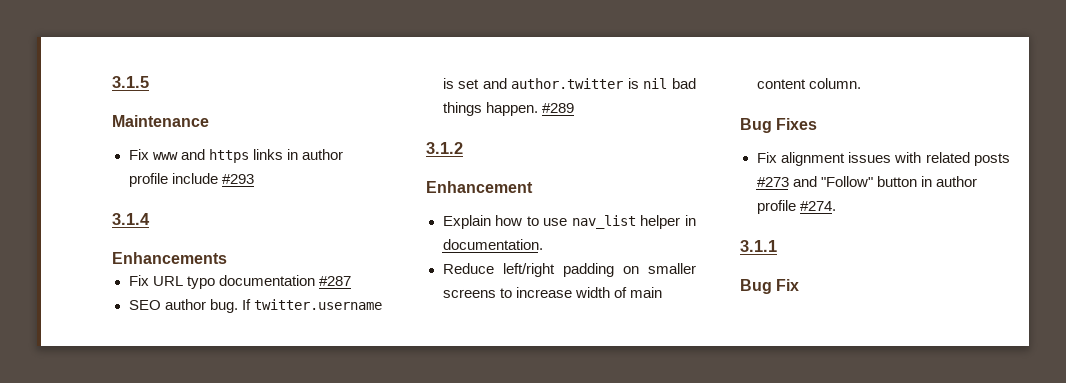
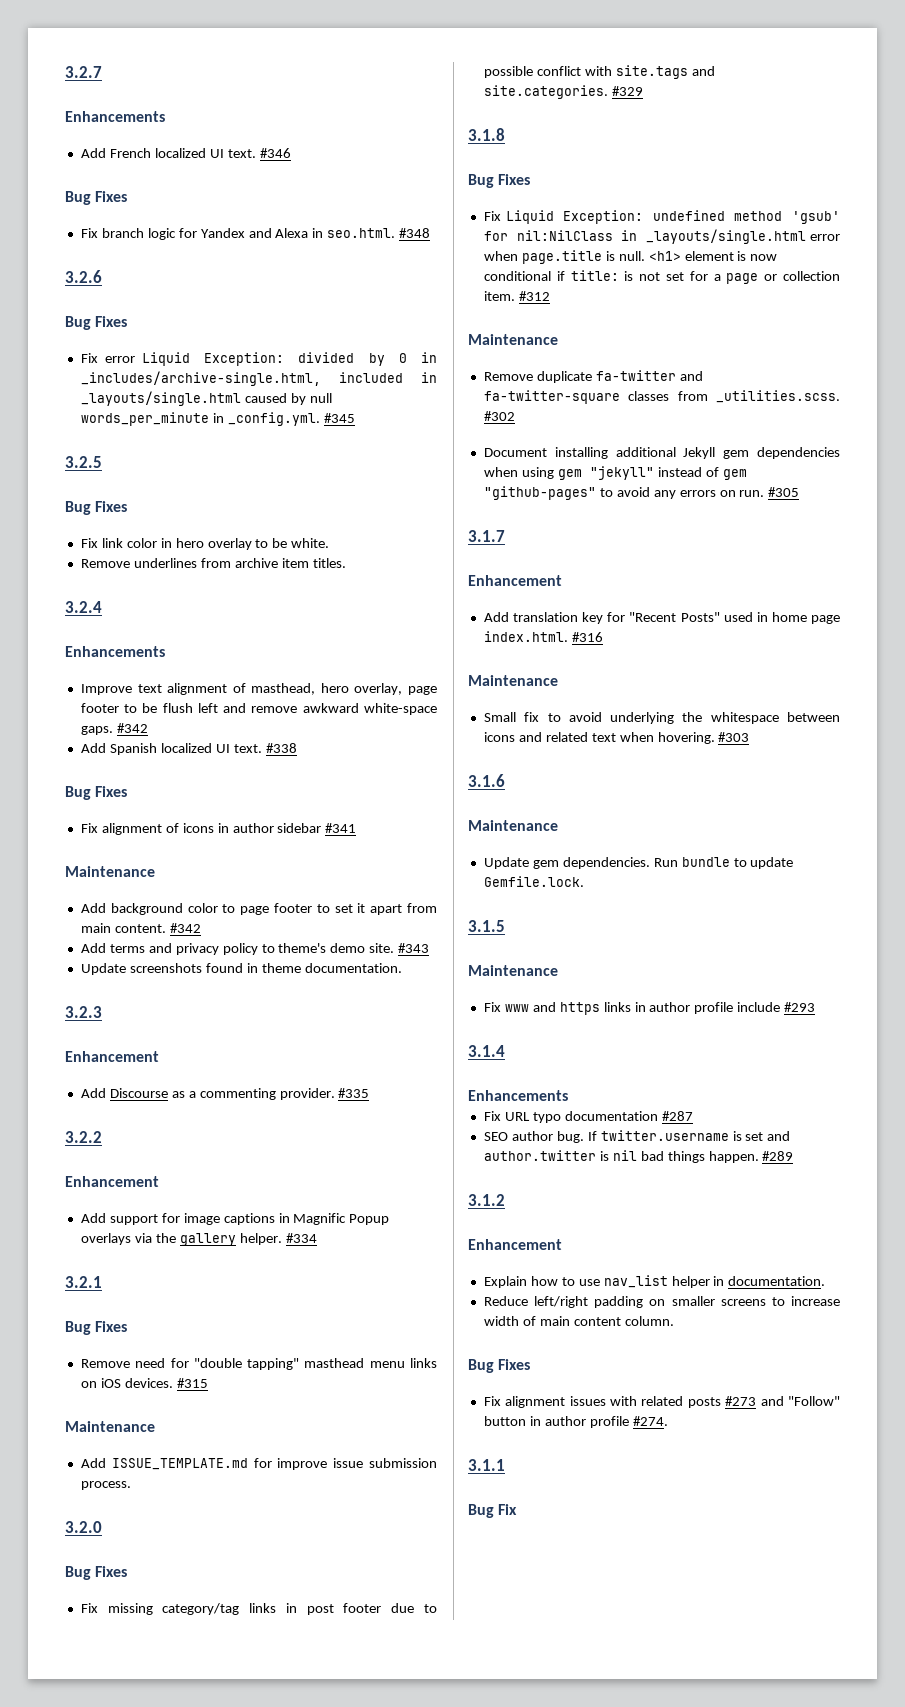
+ 3.2.7
+ Enhancements
+ Add French localized UI text. #346
+ Bug Fixes
+ Fix branch logic for Yandex and Alexa in seo.html. #348
+ 3.2.6
+ Bug Fixes
+ Fix error Liquid Exception: divided by 0 in _includes/archive-single.html, included in _layouts/single.html caused by null words_per_minute in _config.yml. #345
+ 3.2.5
+ Bug Fixes
+ Fix link color in hero overlay to be white.
+ Remove underlines from archive item titles.
+ 3.2.4
+ Enhancements
+ Improve text alignment of masthead, hero overlay, page footer to be flush left and remove awkward white-space gaps. #342
+ Add Spanish localized UI text. #338
+ Bug Fixes
+ Fix alignment of icons in author sidebar #341
+ Maintenance
+ Add background color to page footer to set it apart from main content. #342
+ Add terms and privacy policy to theme's demo site. #343
+ Update screenshots found in theme documentation.
+ 3.2.3
+ Enhancement
+ Add Discourse as a commenting provider. #335
+ 3.2.2
+ Enhancement
+ Add support for image captions in Magnific Popup overlays via the gallery helper. #334
+ 3.2.1
+ Bug Fixes
+ Remove need for "double tapping" masthead menu links on iOS devices. #315
+ Maintenance
+ Add ISSUE_TEMPLATE.md for improve issue submission process.
+ 3.2.0
+ Bug Fixes
+ Fix missing category/tag links in post footer due to possible conflict with site.tags and site.categories. #329
+ 3.1.8
+ Bug Fixes
+ Fix Liquid Exception: undefined method 'gsub' for nil:NilClass in _layouts/single.html error when page.title is null. <h1> element is now conditional if title: is not set for a page or collection item. #312
+ Maintenance
+ Remove duplicate fa-twitter and fa-twitter-square classes from _utilities.scss. #302
+ Document installing additional Jekyll gem dependencies when using gem "jekyll" instead of gem "github-pages" to avoid any errors on run. #305
+ 3.1.7
+ Enhancement
+ Add translation key for "Recent Posts" used in home page index.html. #316
+ Maintenance
+ Small fix to avoid underlying the whitespace between icons and related text when hovering. #303
+ 3.1.6
+ Maintenance
+ Update gem dependencies. Run bundle to update Gemfile.lock.

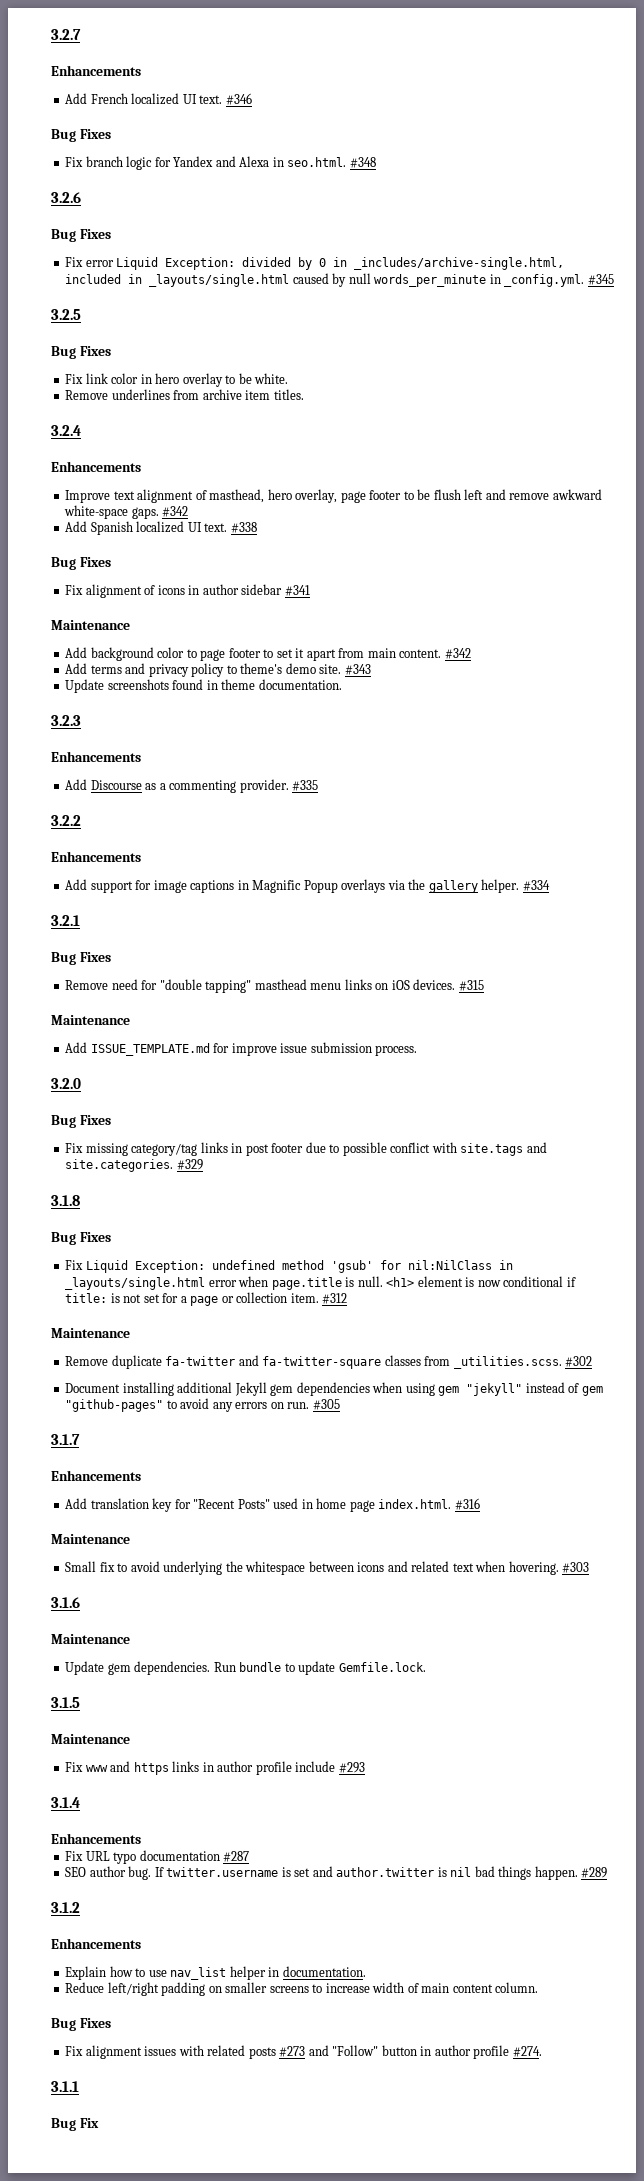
  3.2.3
- Enhancement
+ Enhancements
  3.2.2
- Enhancement
+ Enhancements
  3.1.7
- Enhancement
+ Enhancements
  3.1.2
- Enhancement
+ Enhancements

